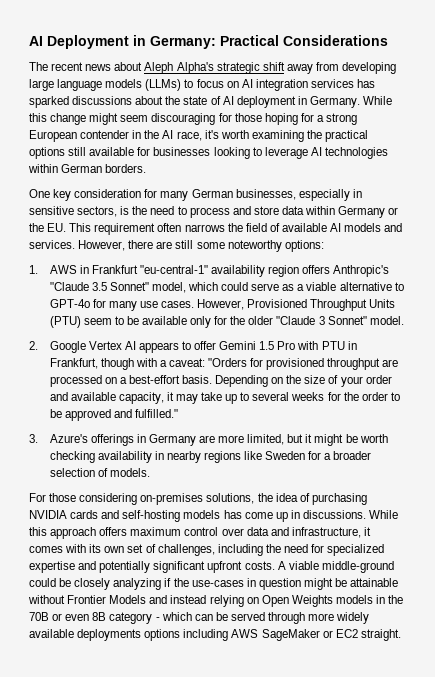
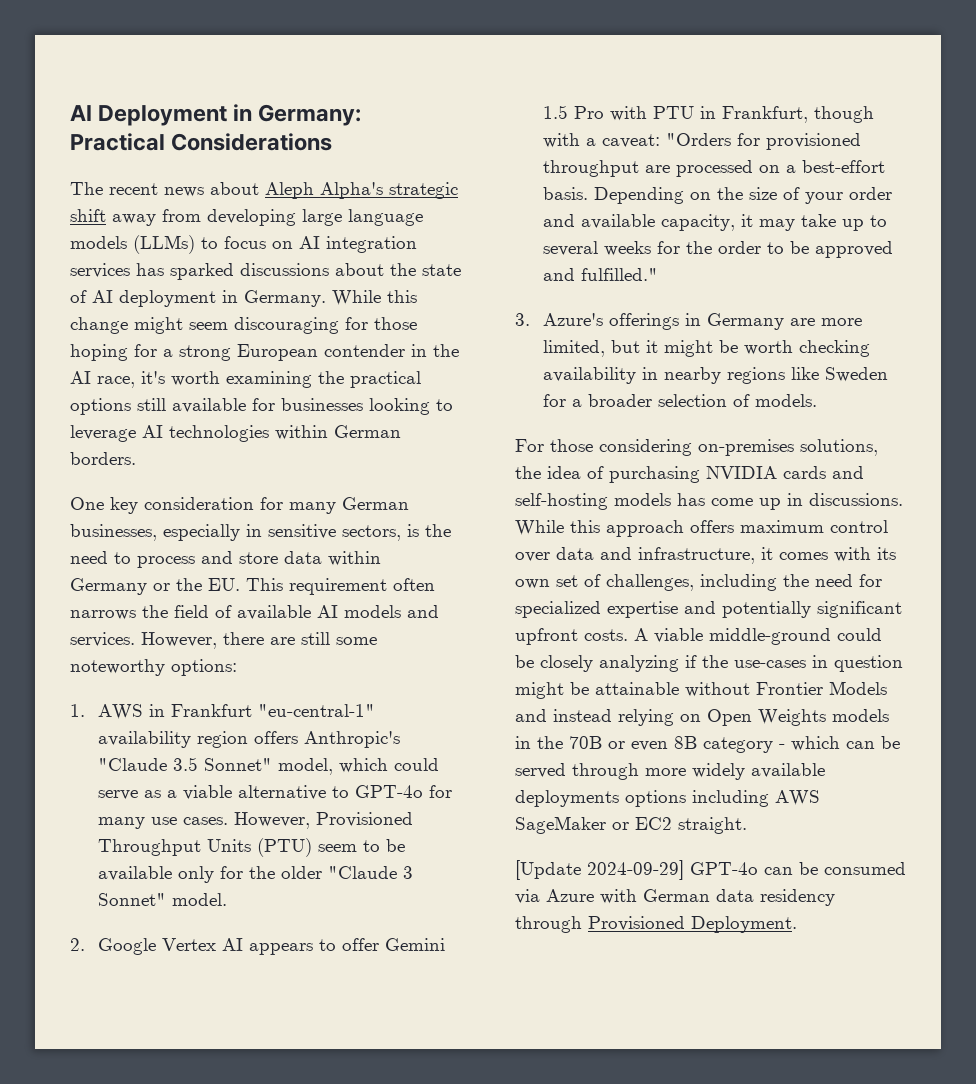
+ [Update 2024-09-29] GPT-4o can be consumed via Azure with German data residency through Provisioned Deployment.

